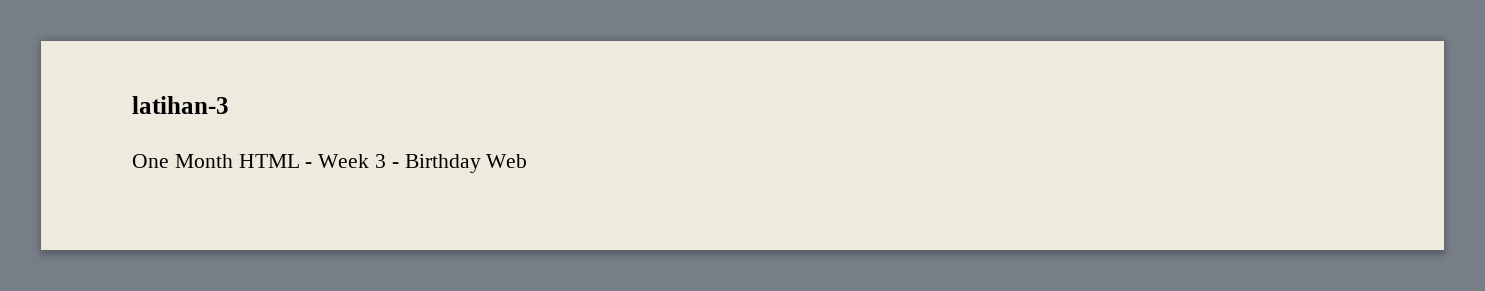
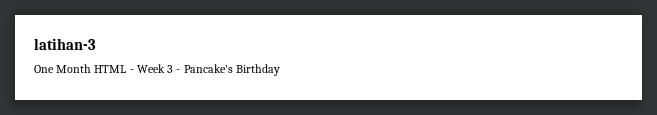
- One Month HTML - Week 3 - Birthday Web
+ One Month HTML - Week 3 - Pancake's Birthday

